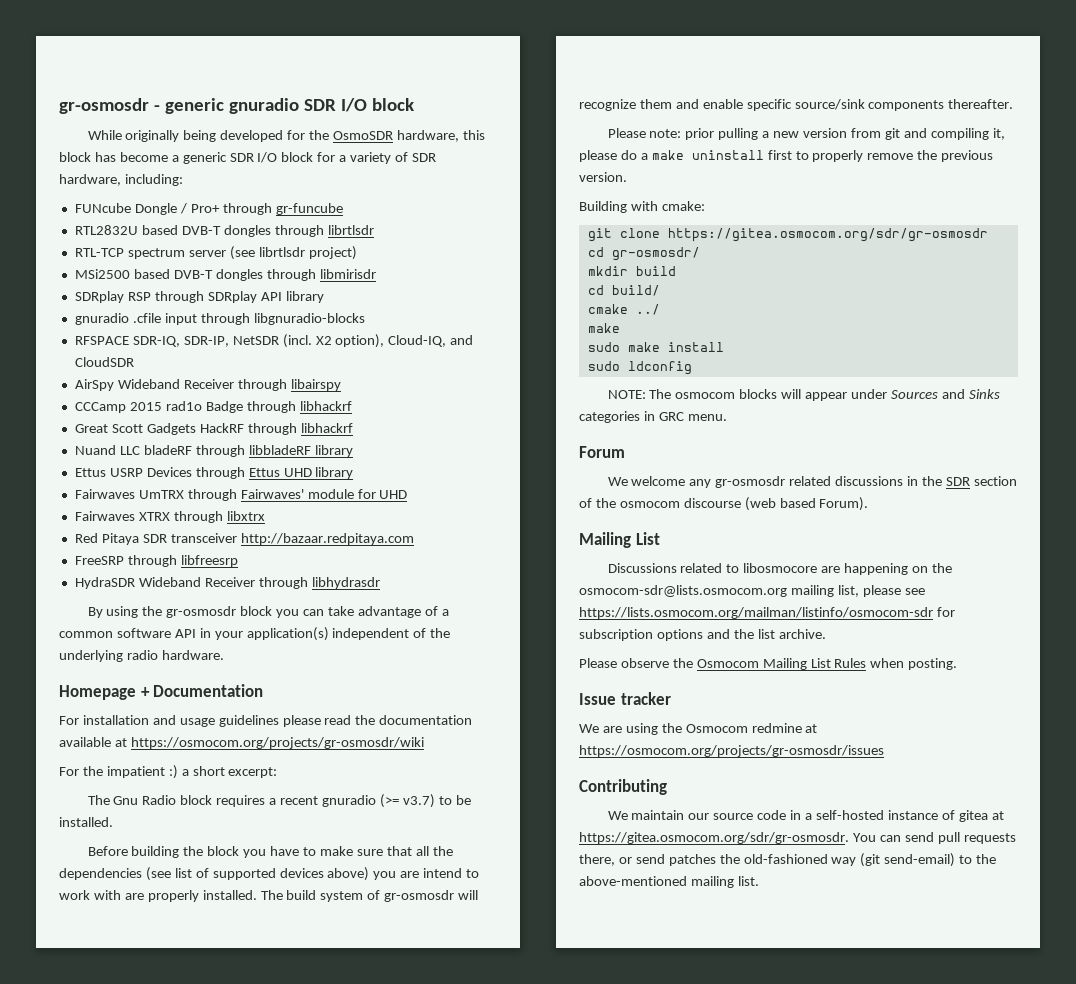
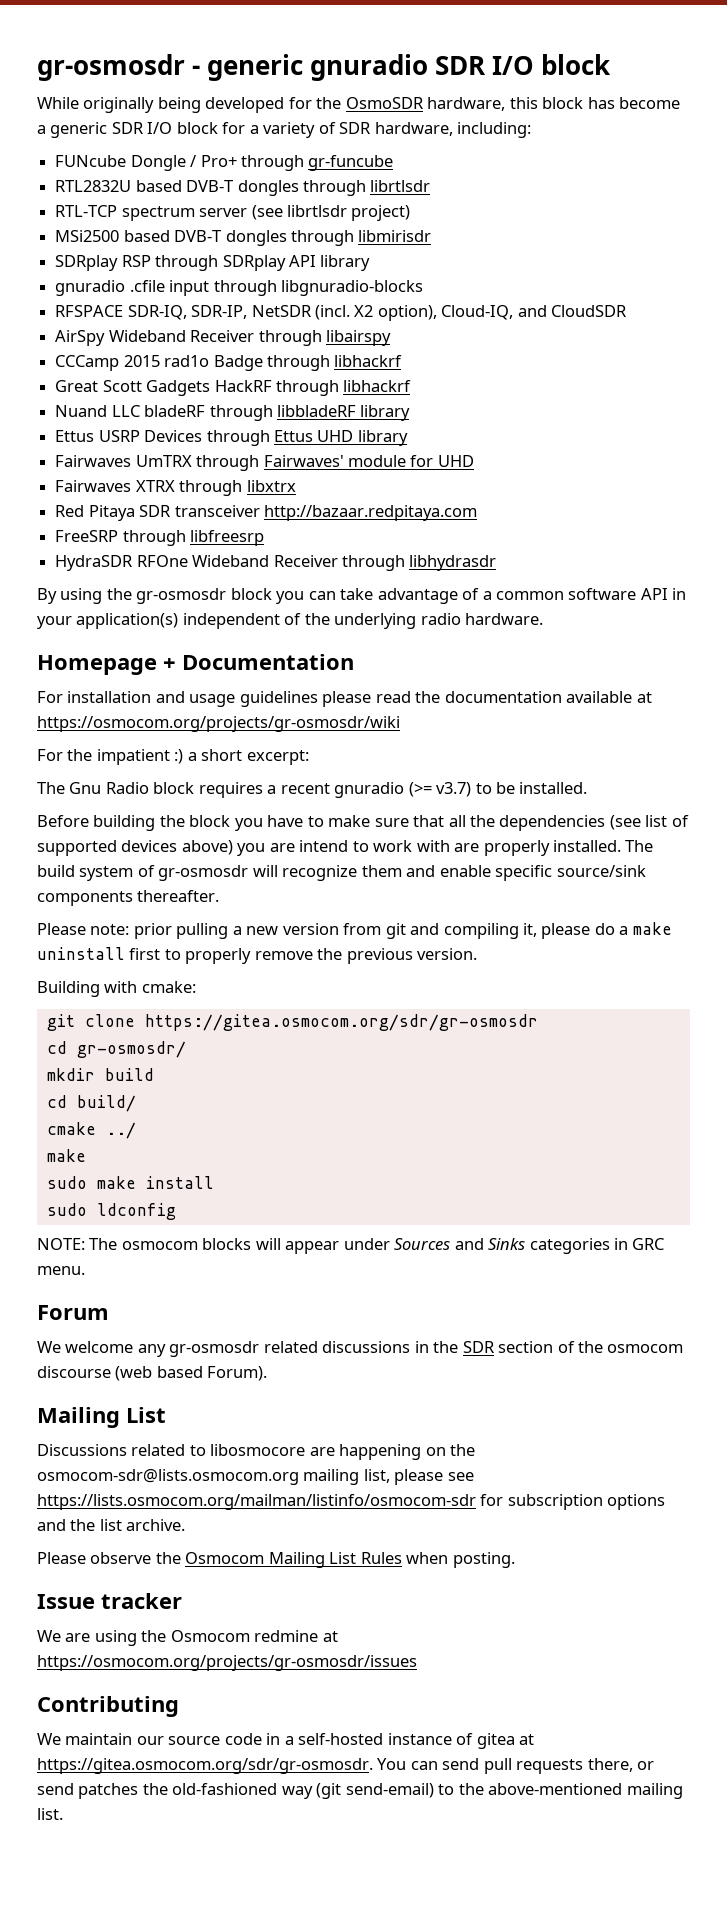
- HydraSDR Wideband Receiver through libhydrasdr
+ HydraSDR RFOne Wideband Receiver through libhydrasdr

